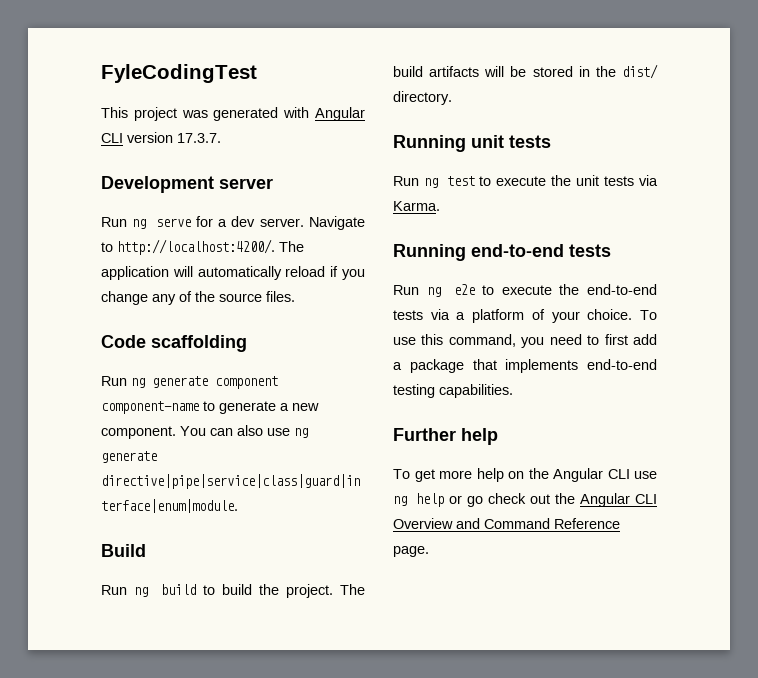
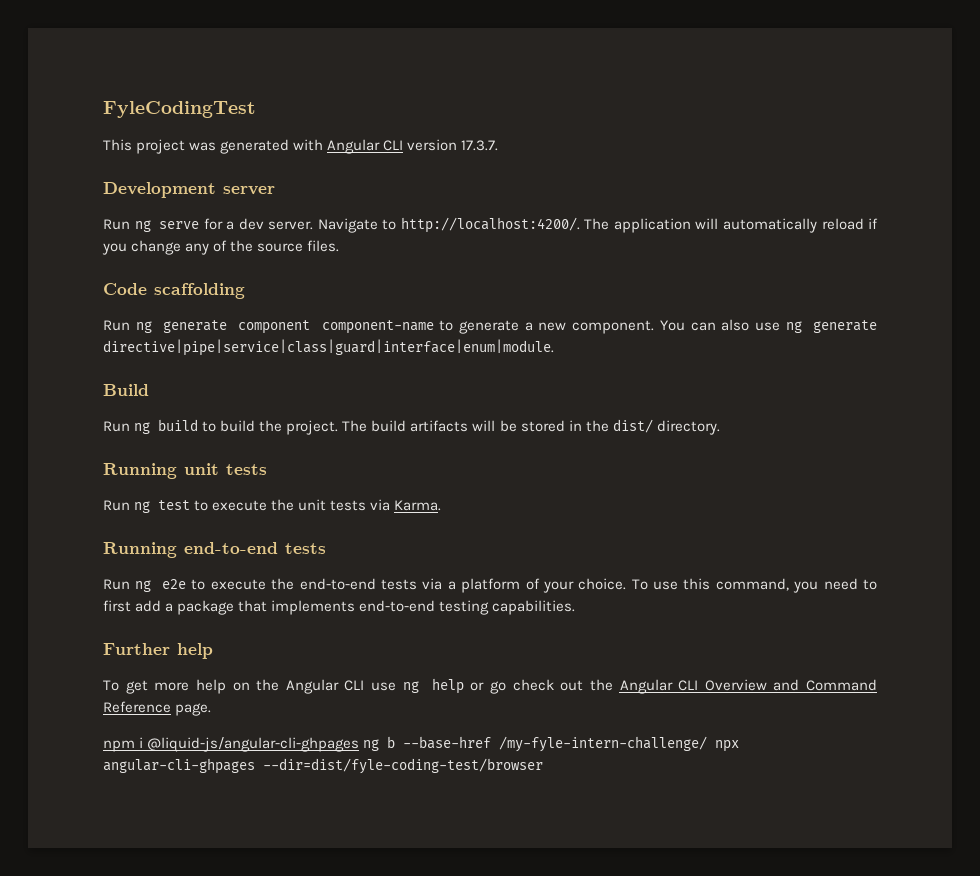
+ npm i @liquid-js/angular-cli-ghpages ng b --base-href /my-fyle-intern-challenge/ npx angular-cli-ghpages --dir=dist/fyle-coding-test/browser

